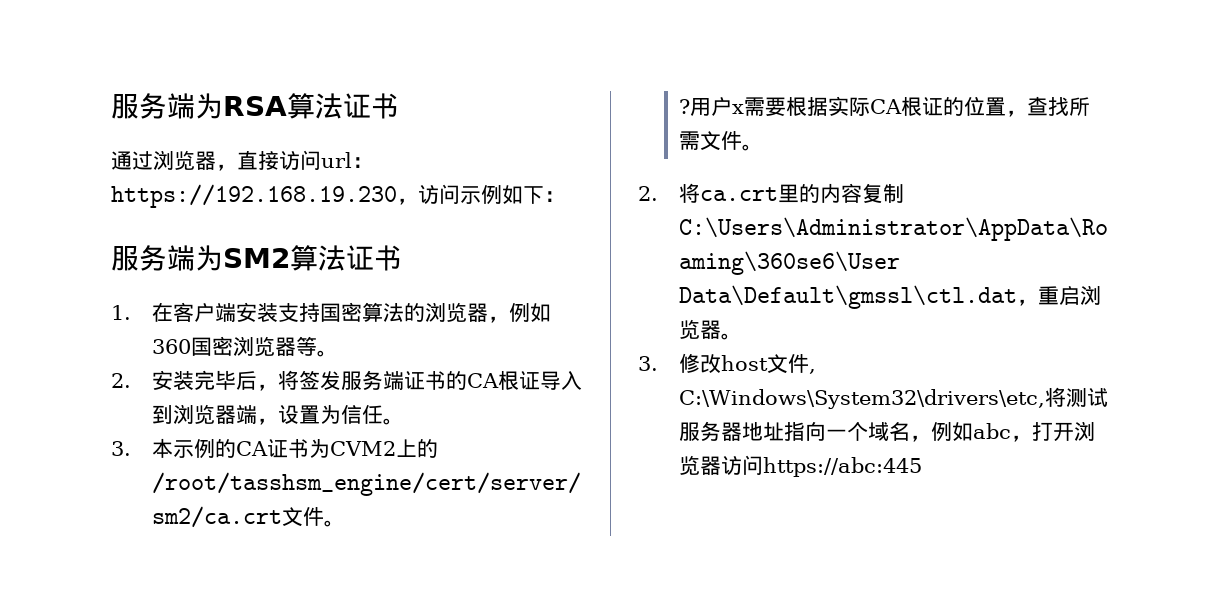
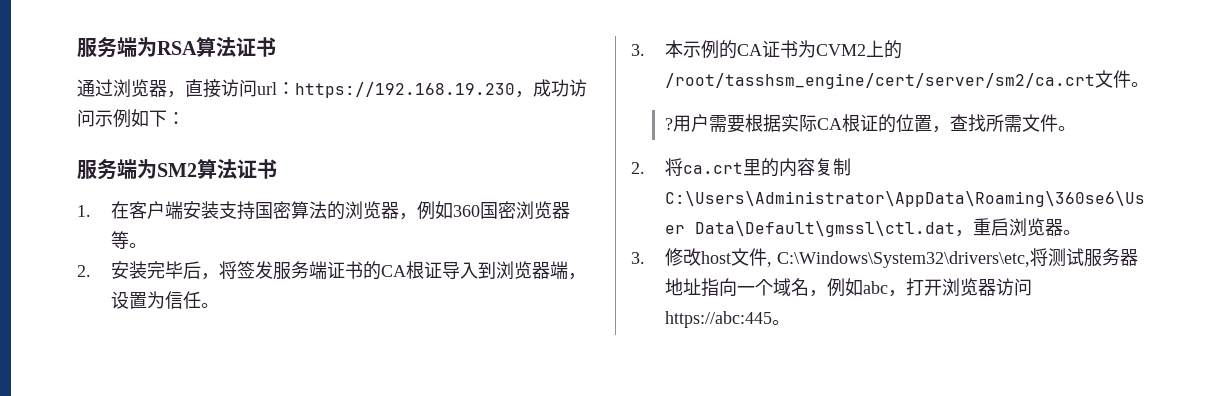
- 通过浏览器，直接访问url：https://192.168.19.230，访问示例如下：
+ 通过浏览器，直接访问url：https://192.168.19.230，成功访问示例如下：
- 用户x需要根据实际CA根证的位置，查找所需文件。
+ 用户需要根据实际CA根证的位置，查找所需文件。
- 3.修改host文件, C:\Windows\System32\drivers\etc,将测试服务器地址指向一个域名，例如abc，打开浏览器访问https://abc:445
+ 3.修改host文件, C:\Windows\System32\drivers\etc,将测试服务器地址指向一个域名，例如abc，打开浏览器访问https://abc:445。

